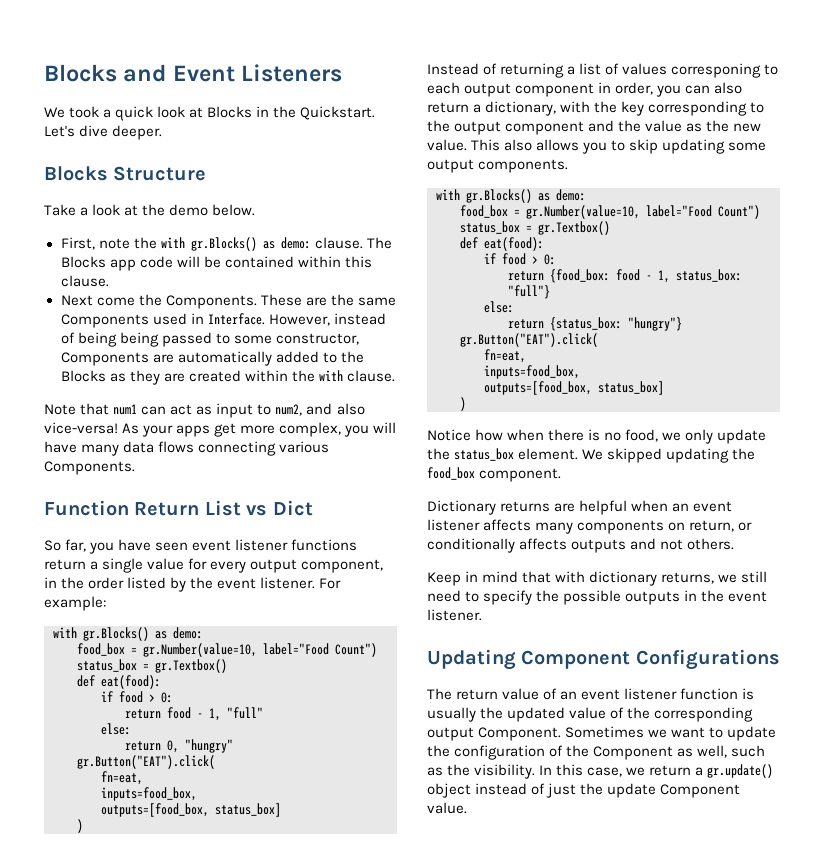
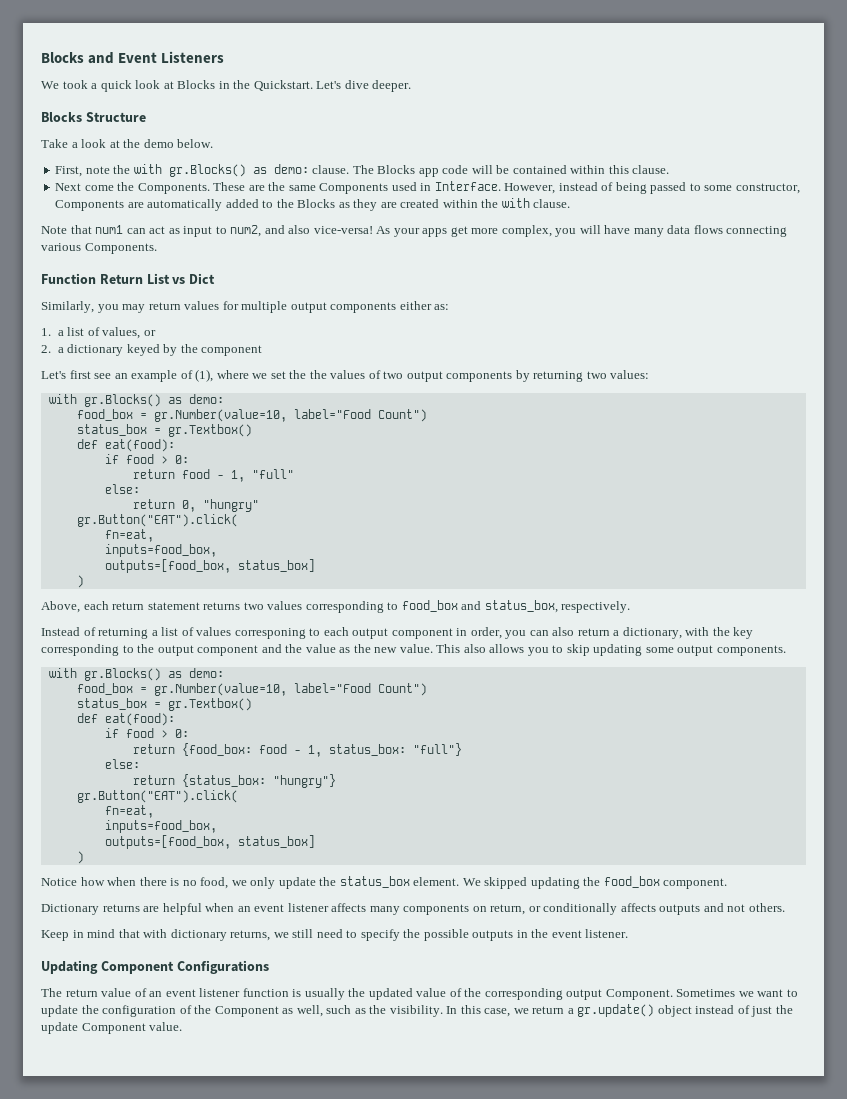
- However, instead of being being passed to some constructor, Components are automatically added to the Blocks as they are created within the with clause.
+ However, instead of being passed to some constructor, Components are automatically added to the Blocks as they are created within the with clause.
- So far, you have seen event listener functions return a single value for every output component, in the order listed by the event listener. For example:
+ Similarly, you may return values for multiple output components either as:
+ 1. a list of values, or
+ 2. a dictionary keyed by the component
+ Let's first see an example of (1), where we set the the values of two output components by returning two values:
+ Above, each return statement returns two values corresponding to food_box and status_box, respectively.

